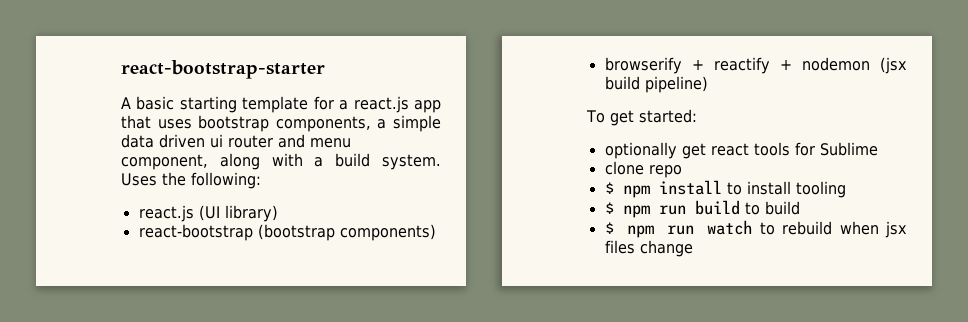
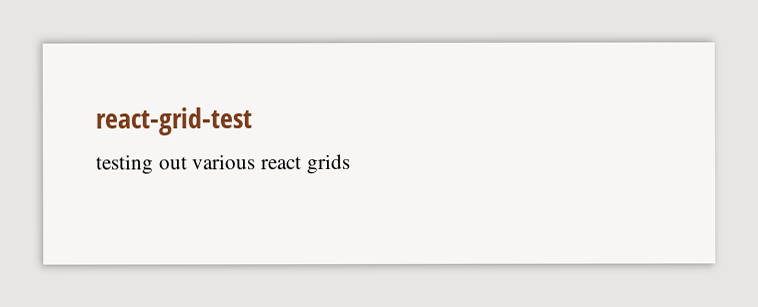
- react-bootstrap-starter
- A basic starting template for a react.js app that uses bootstrap components, a simple data driven ui router and menu component, along with a build system. Uses the following:
- react.js (UI library)
- react-bootstrap (bootstrap components)
- browserify + reactify + nodemon (jsx build pipeline)
- To get started:
- optionally get react tools for Sublime
- clone repo
- $ npm install to install tooling
- $ npm run build to build
- $ npm run watch to rebuild when jsx files change
+ react-grid-test
+ testing out various react grids

